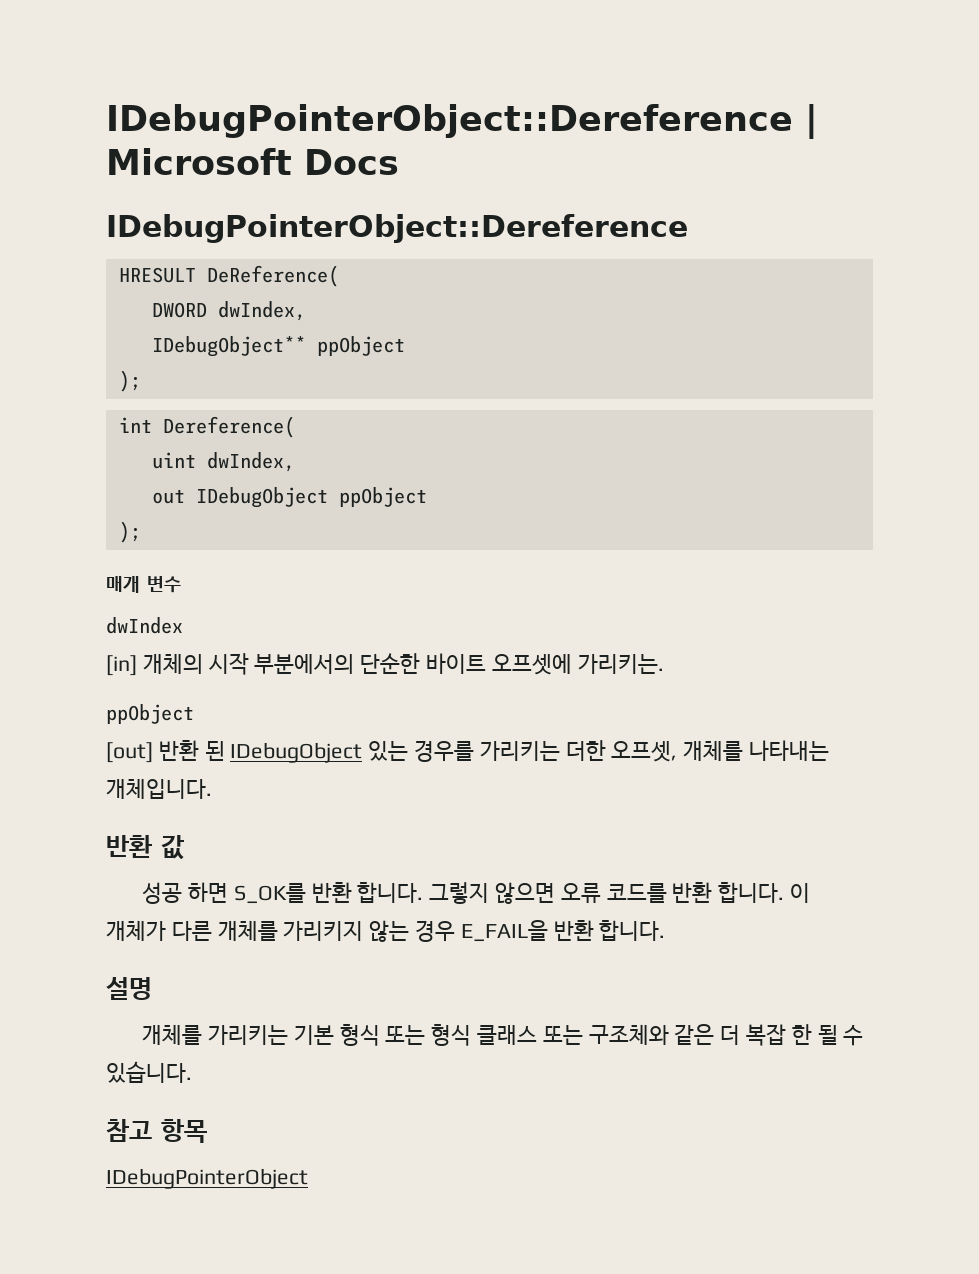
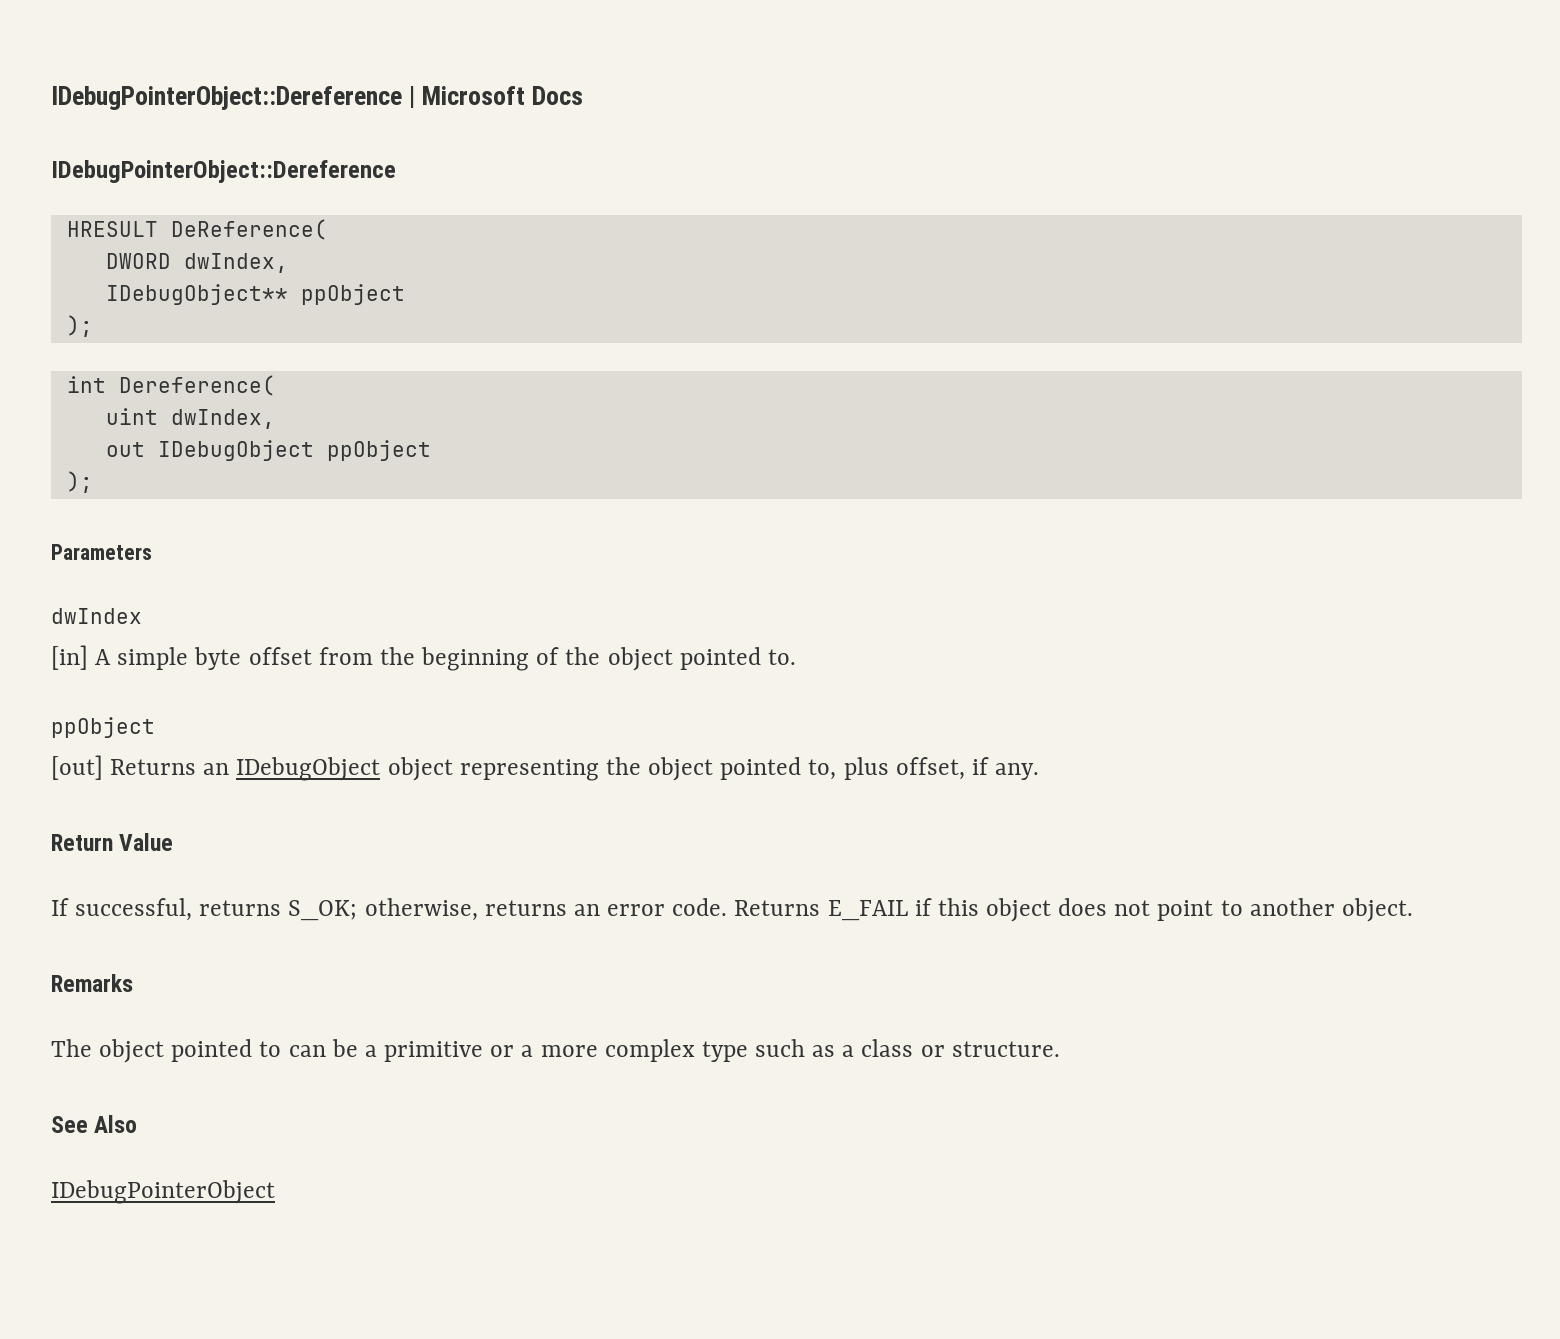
- 매개 변수
+ Parameters
- [in] 개체의 시작 부분에서의 단순한 바이트 오프셋에 가리키는.
+ [in] A simple byte offset from the beginning of the object pointed to.
  ppObject
- [out] 반환 된 IDebugObject 있는 경우를 가리키는 더한 오프셋, 개체를 나타내는 개체입니다.
- 반환 값
- 성공 하면 S_OK를 반환 합니다. 그렇지 않으면 오류 코드를 반환 합니다. 이 개체가 다른 개체를 가리키지 않는 경우 E_FAIL을 반환 합니다.
- 설명
- 개체를 가리키는 기본 형식 또는 형식 클래스 또는 구조체와 같은 더 복잡 한 될 수 있습니다.
- 참고 항목
+ [out] Returns an IDebugObject object representing the object pointed to, plus offset, if any.
+ Return Value
+ If successful, returns S_OK; otherwise, returns an error code. Returns E_FAIL if this object does not point to another object.
+ Remarks
+ The object pointed to can be a primitive or a more complex type such as a class or structure.
+ See Also

